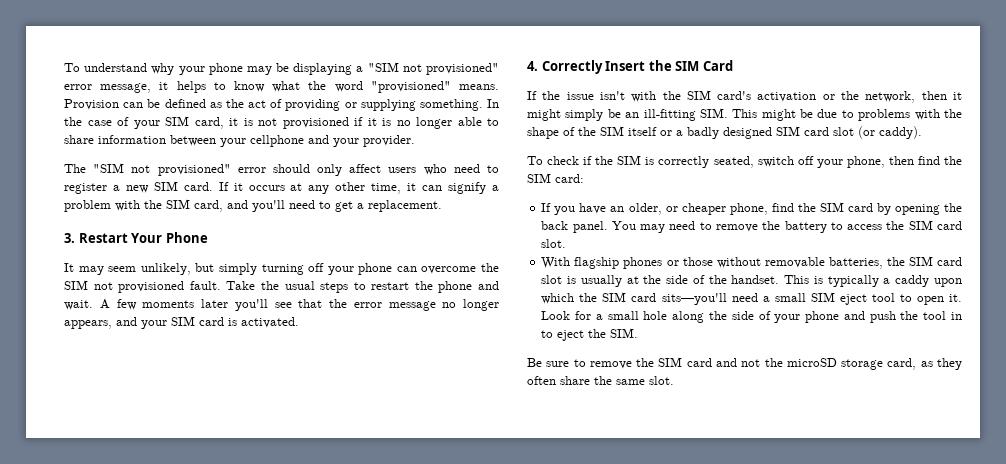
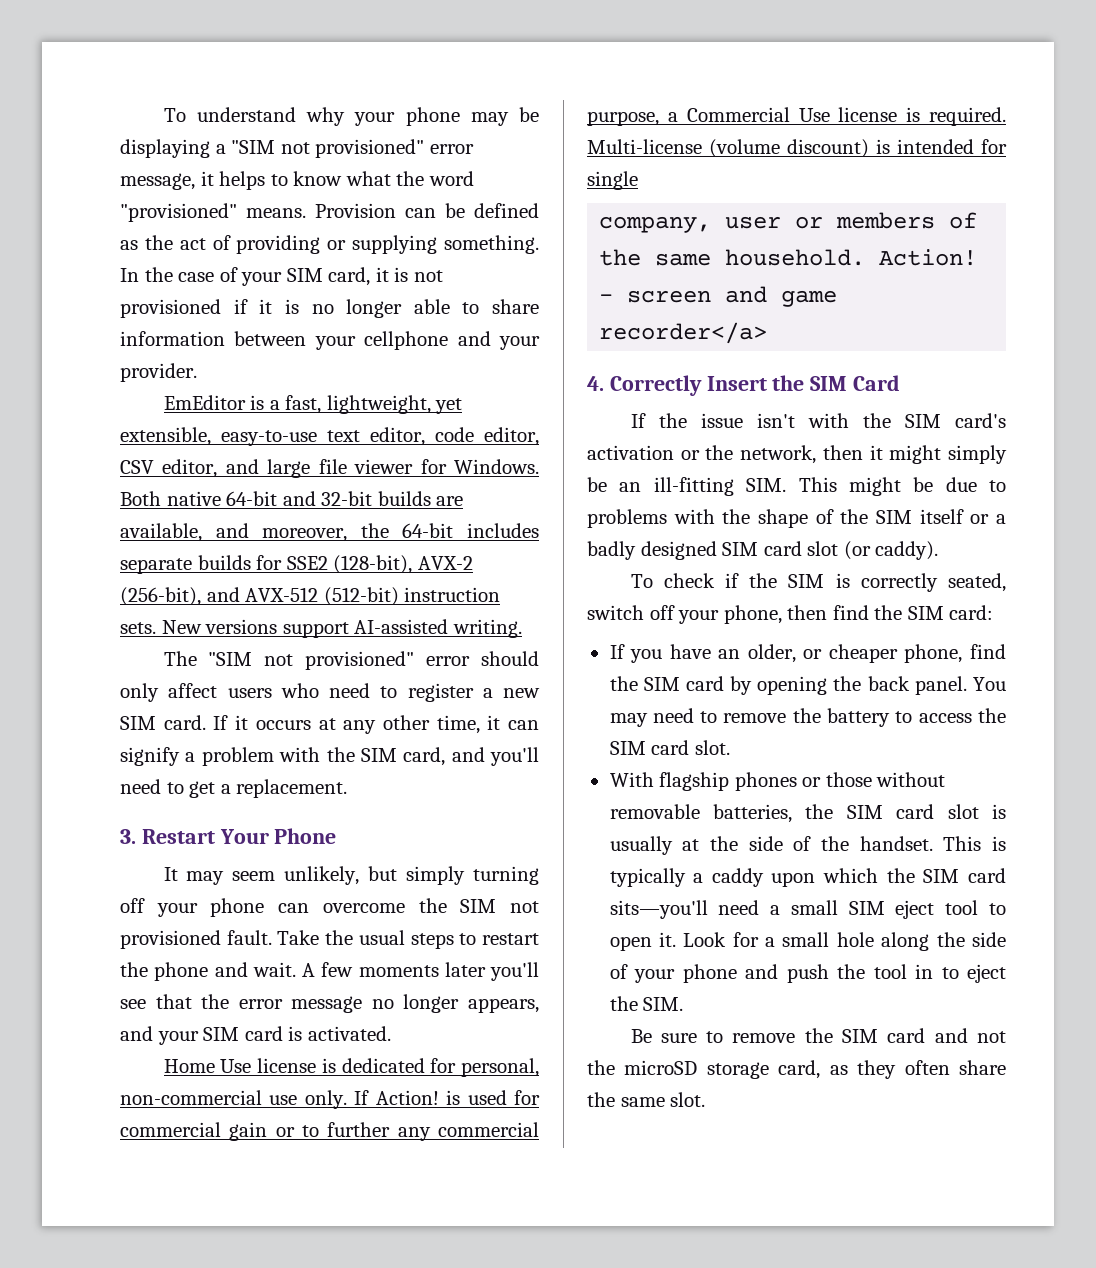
+ EmEditor is a fast, lightweight, yet extensible, easy-to-use text editor, code editor, CSV editor, and large file viewer for Windows. Both native 64-bit and 32-bit builds are available, and moreover, the 64-bit includes separate builds for SSE2 (128-bit), AVX-2 (256-bit), and AVX-512 (512-bit) instruction sets. New versions support AI-assisted writing.
+ Home Use license is dedicated for personal, non-commercial use only. If Action! is used for commercial gain or to further any commercial purpose, a Commercial Use license is required. Multi-license (volume discount) is intended for single
+ company, user or members of the same household. Action! - screen and game recorder</a>

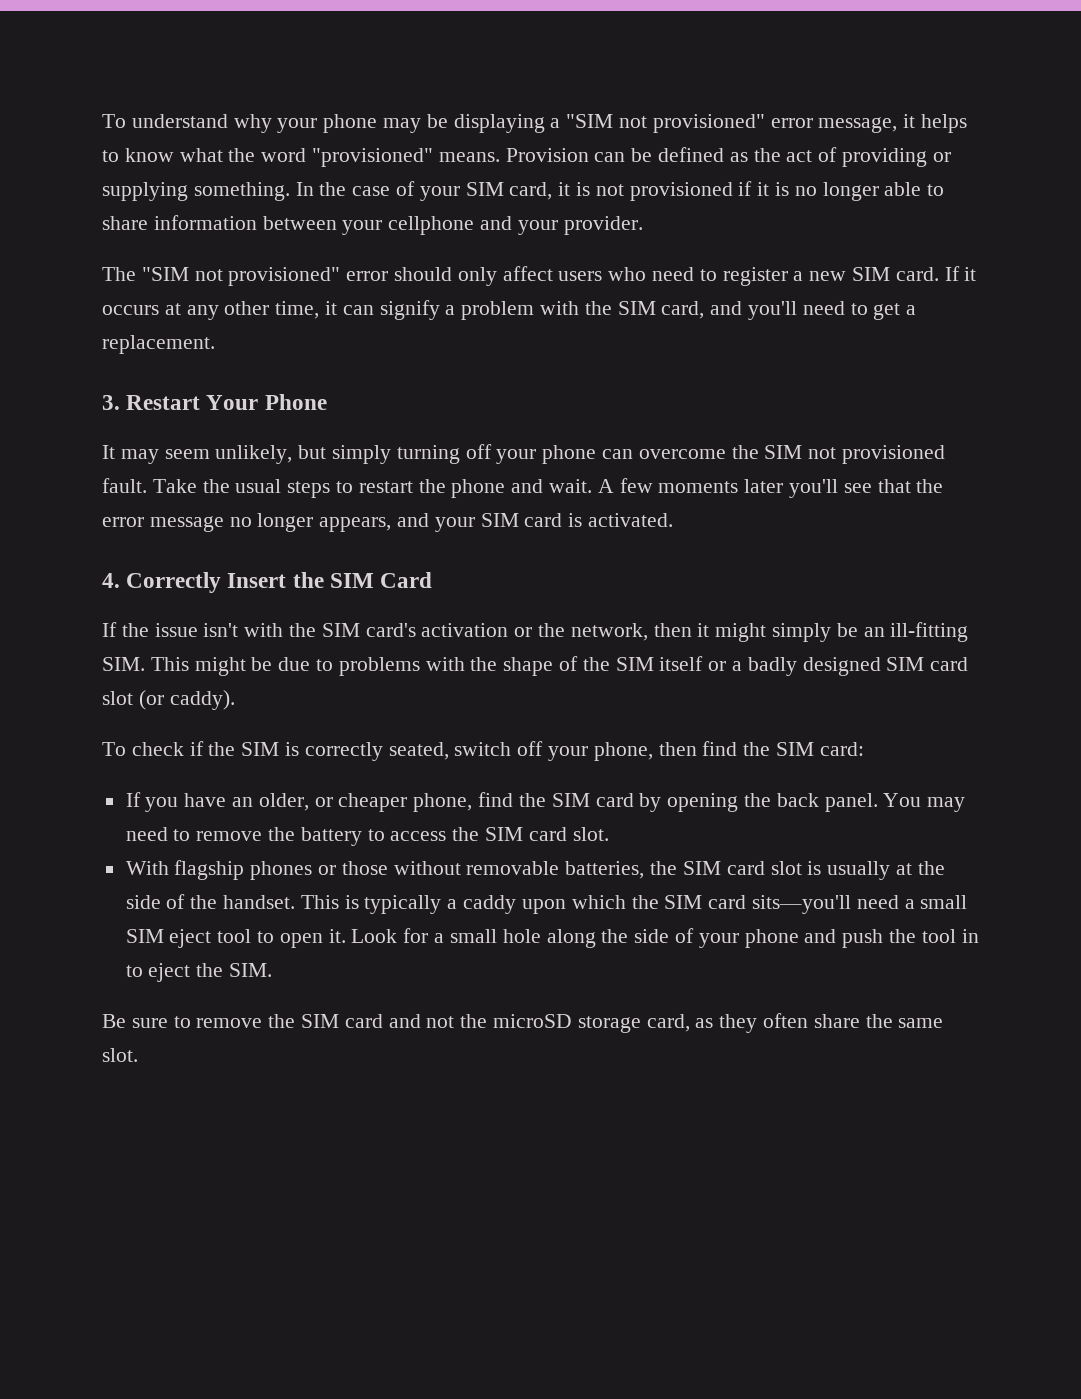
- EmEditor is a fast, lightweight, yet extensible, easy-to-use text editor, code editor, CSV editor, and large file viewer for Windows. Both native 64-bit and 32-bit builds are available, and moreover, the 64-bit includes separate builds for SSE2 (128-bit), AVX-2 (256-bit), and AVX-512 (512-bit) instruction sets. New versions support AI-assisted writing.
- Home Use license is dedicated for personal, non-commercial use only. If Action! is used for commercial gain or to further any commercial purpose, a Commercial Use license is required. Multi-license (volume discount) is intended for single
- company, user or members of the same household. Action! - screen and game recorder</a>

